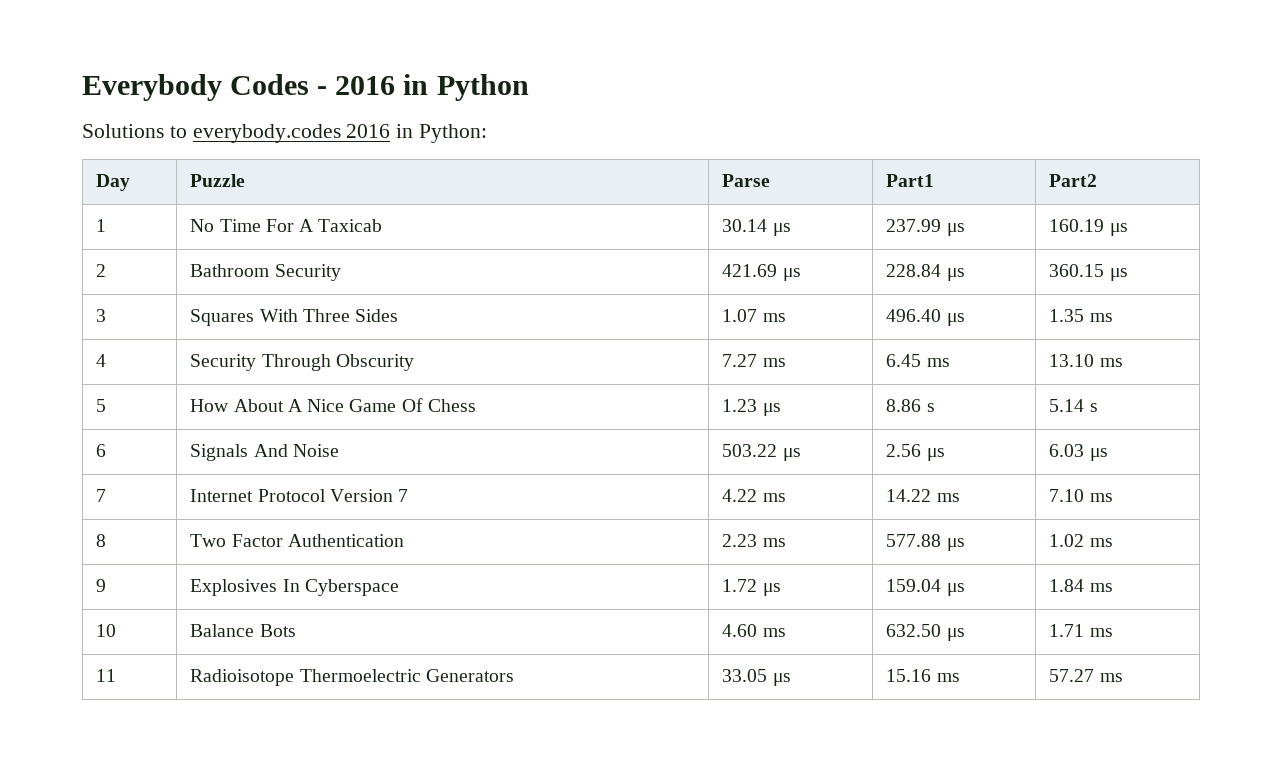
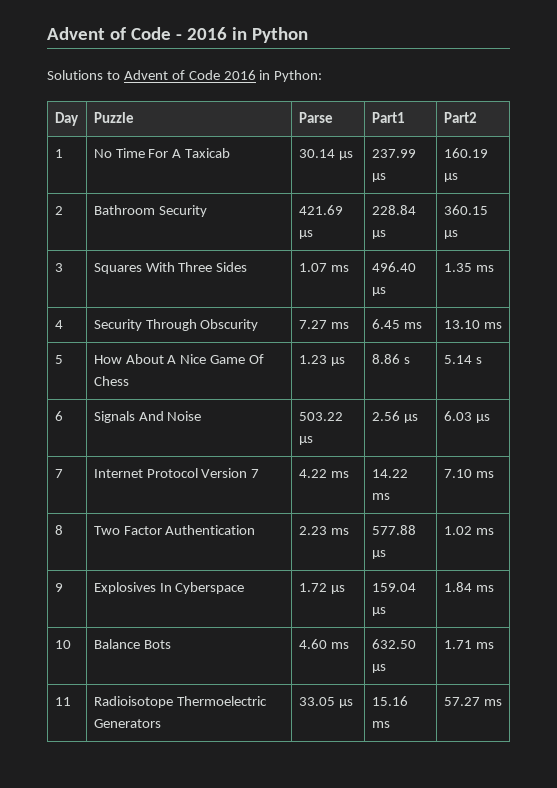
- Everybody Codes - 2016 in Python
+ Advent of Code - 2016 in Python
- Solutions to everybody.codes 2016 in Python:
+ Solutions to Advent of Code 2016 in Python:

